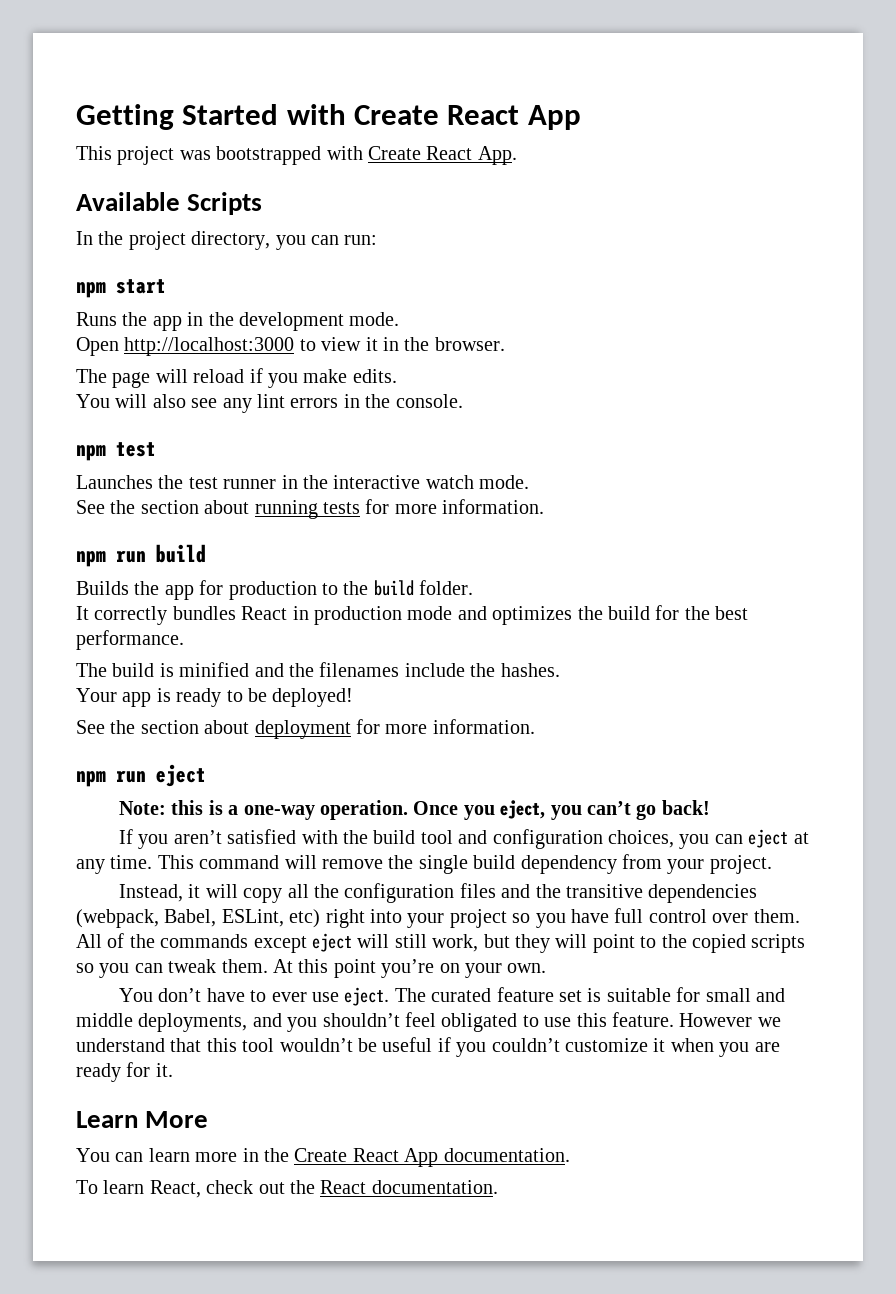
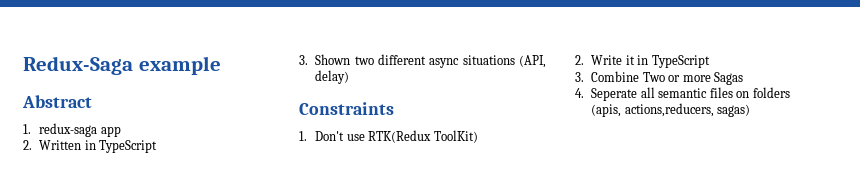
- Getting Started with Create React App
- This project was bootstrapped with Create React App.
- Available Scripts
- In the project directory, you can run:
- npm start
- Runs the app in the development mode.
- Open http://localhost:3000 to view it in the browser.
- The page will reload if you make edits.
- You will also see any lint errors in the console.
- npm test
- Launches the test runner in the interactive watch mode.
- See the section about running tests for more information.
- npm run build
- Builds the app for production to the build folder.
- It correctly bundles React in production mode and optimizes the build for the best performance.
- The build is minified and the filenames include the hashes.
- Your app is ready to be deployed!
- See the section about deployment for more information.
- npm run eject
- Note: this is a one-way operation. Once you eject, you can’t go back!
- If you aren’t satisfied with the build tool and configuration choices, you can eject at any time. This command will remove the single build dependency from your project.
- Instead, it will copy all the configuration files and the transitive dependencies (webpack, Babel, ESLint, etc) right into your project so you have full control over them. All of the commands except eject will still work, but they will point to the copied scripts so you can tweak them. At this point you’re on your own.
- You don’t have to ever use eject. The curated feature set is suitable for small and middle deployments, and you shouldn’t feel obligated to use this feature. However we understand that this tool wouldn’t be useful if you couldn’t customize it when you are ready for it.
- Learn More
- You can learn more in the Create React App documentation.
- To learn React, check out the React documentation.
+ Redux-Saga example
+ Abstract
+ 1. redux-saga app
+ 2. Written in TypeScript
+ 3. Shown two different async situations (API, delay)
+ Constraints
+ 1. Don't use RTK(Redux ToolKit)
+ 2. Write it in TypeScript
+ 3. Combine Two or more Sagas
+ 4. Seperate all semantic files on folders (apis, actions,reducers, sagas)

